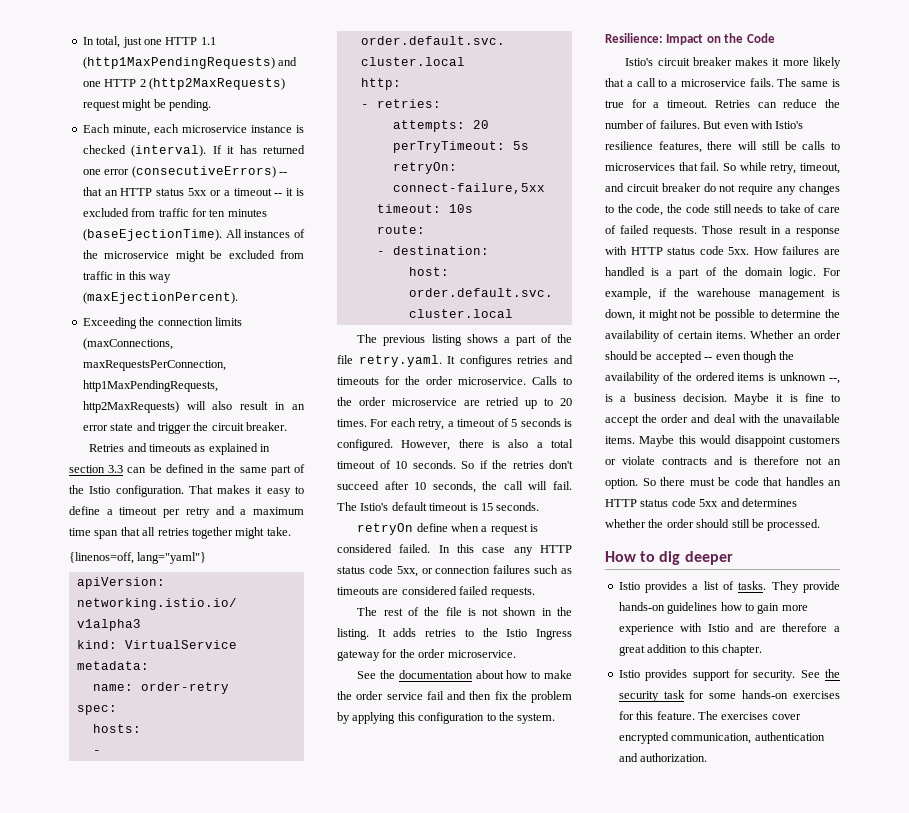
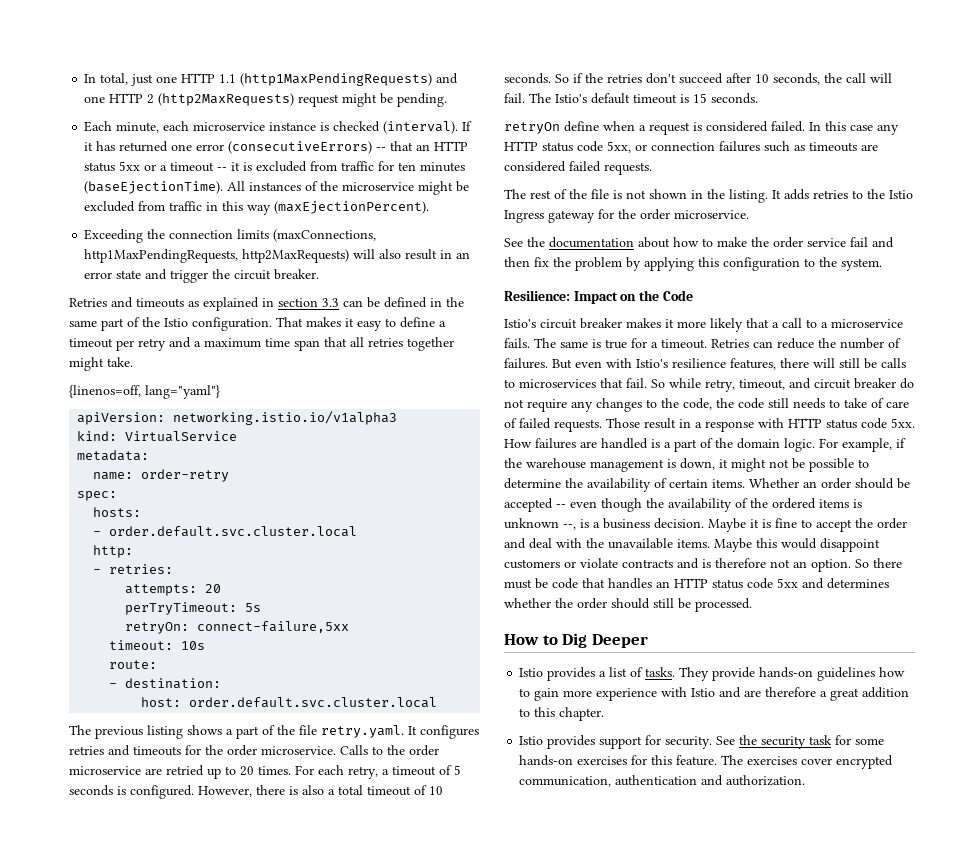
- Exceeding the connection limits (maxConnections, maxRequestsPerConnection, http1MaxPendingRequests, http2MaxRequests) will also result in an error state and trigger the circuit breaker.
+ Exceeding the connection limits (maxConnections, http1MaxPendingRequests, http2MaxRequests) will also result in an error state and trigger the circuit breaker.
- How to dig deeper
+ How to Dig Deeper

